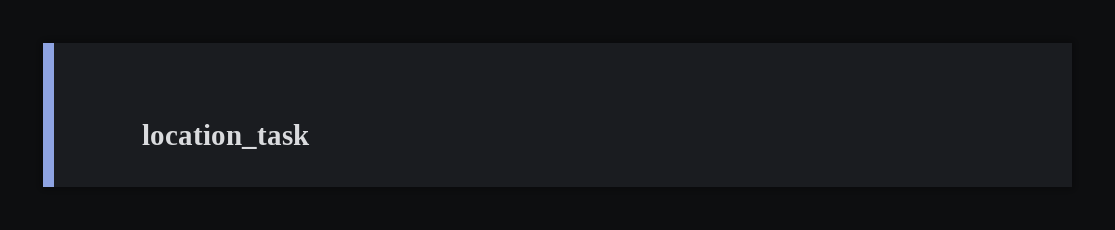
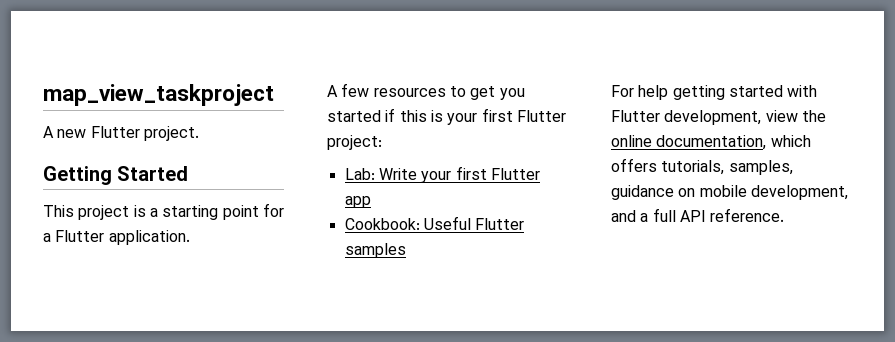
- location_task
+ map_view_taskproject
+ A new Flutter project.
+ Getting Started
+ This project is a starting point for a Flutter application.
+ A few resources to get you started if this is your first Flutter project:
+ Lab: Write your first Flutter app
+ Cookbook: Useful Flutter samples
+ For help getting started with Flutter development, view the online documentation, which offers tutorials, samples, guidance on mobile development, and a full API reference.

